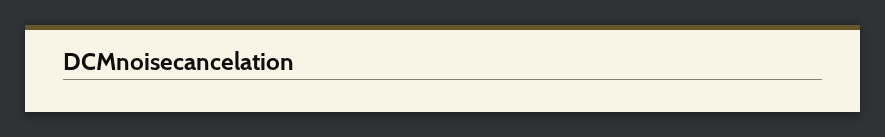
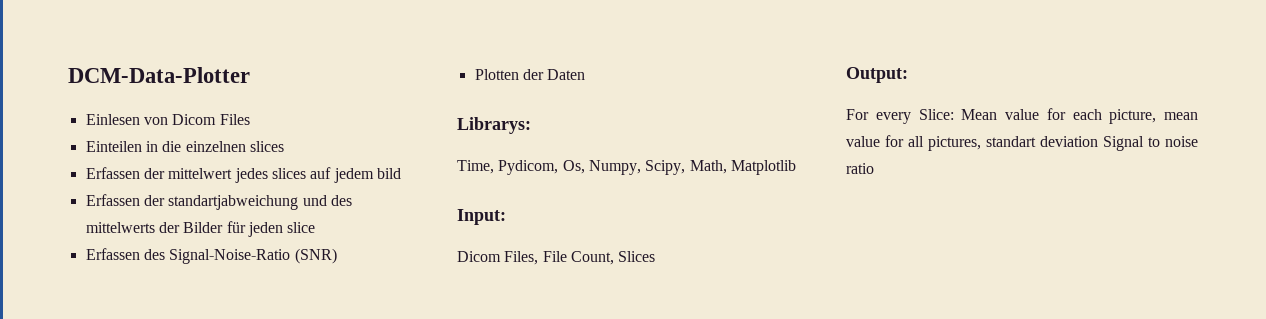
- DCMnoisecancelation
+ DCM-Data-Plotter
+ Einlesen von Dicom Files
+ Einteilen in die einzelnen slices
+ Erfassen der mittelwert jedes slices auf jedem bild
+ Erfassen der standartjabweichung und des mittelwerts der Bilder für jeden slice
+ Erfassen des Signal-Noise-Ratio (SNR)
+ Plotten der Daten
+ Librarys:
+ Time, Pydicom, Os, Numpy, Scipy, Math, Matplotlib
+ Input:
+ Dicom Files, File Count, Slices
+ Output:
+ For every Slice: Mean value for each picture, mean value for all pictures, standart deviation Signal to noise ratio

